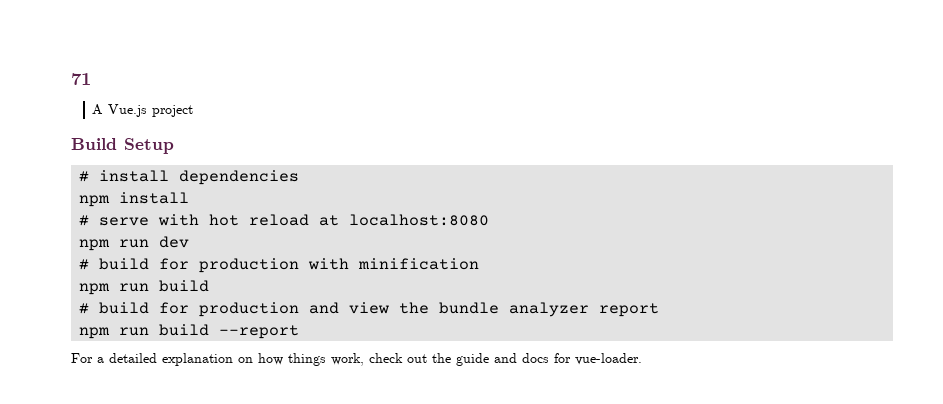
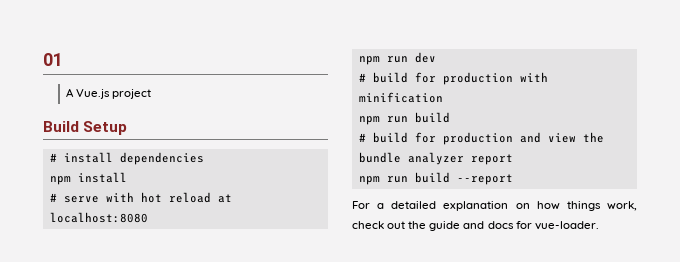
- 71
+ 01

